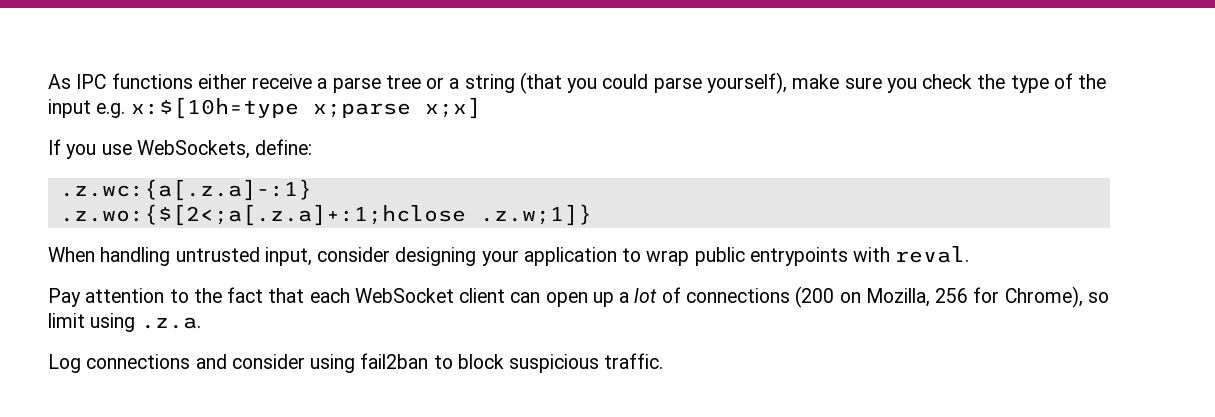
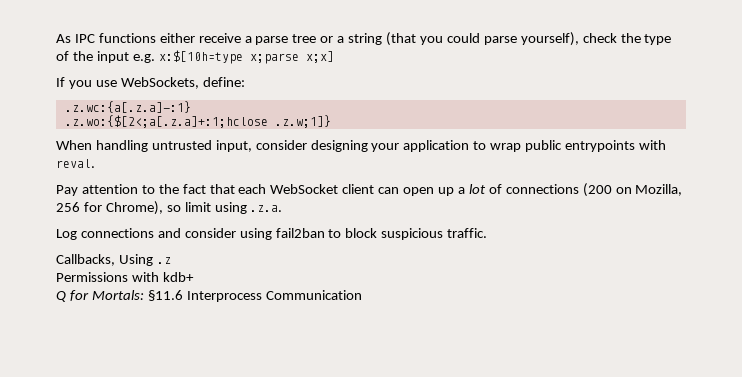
- As IPC functions either receive a parse tree or a string (that you could parse yourself), make sure you check the type of the input e.g. x:$[10h=type x;parse x;x]
+ As IPC functions either receive a parse tree or a string (that you could parse yourself), check the type of the input e.g. x:$[10h=type x;parse x;x]
+ Callbacks, Using .z
+ Permissions with kdb+
+ Q for Mortals: §11.6 Interprocess Communication

